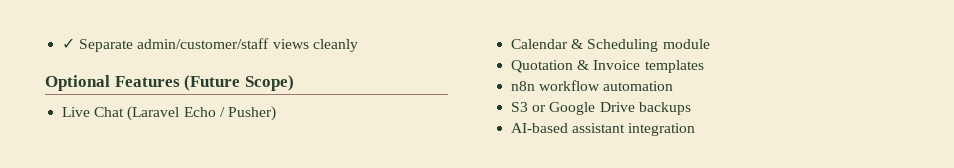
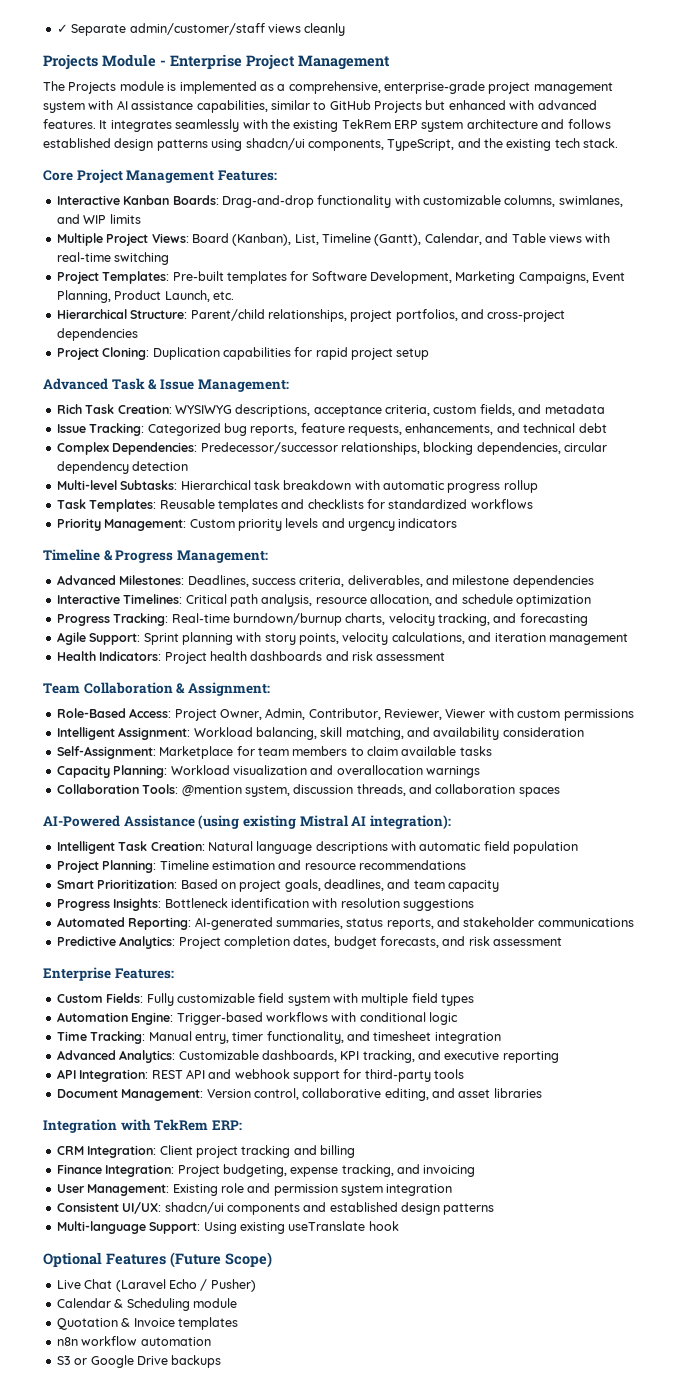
+ Projects Module - Enterprise Project Management
+ The Projects module is implemented as a comprehensive, enterprise-grade project management system with AI assistance capabilities, similar to GitHub Projects but enhanced with advanced features. It integrates seamlessly with the existing TekRem ERP system architecture and follows established design patterns using shadcn/ui components, TypeScript, and the existing tech stack.
+ Core Project Management Features:
+ Interactive Kanban Boards: Drag-and-drop functionality with customizable columns, swimlanes, and WIP limits
+ Multiple Project Views: Board (Kanban), List, Timeline (Gantt), Calendar, and Table views with real-time switching
+ Project Templates: Pre-built templates for Software Development, Marketing Campaigns, Event Planning, Product Launch, etc.
+ Hierarchical Structure: Parent/child relationships, project portfolios, and cross-project dependencies
+ Project Cloning: Duplication capabilities for rapid project setup
+ Advanced Task & Issue Management:
+ Rich Task Creation: WYSIWYG descriptions, acceptance criteria, custom fields, and metadata
+ Issue Tracking: Categorized bug reports, feature requests, enhancements, and technical debt
+ Complex Dependencies: Predecessor/successor relationships, blocking dependencies, circular dependency detection
+ Multi-level Subtasks: Hierarchical task breakdown with automatic progress rollup
+ Task Templates: Reusable templates and checklists for standardized workflows
+ Priority Management: Custom priority levels and urgency indicators
+ Timeline & Progress Management:
+ Advanced Milestones: Deadlines, success criteria, deliverables, and milestone dependencies
+ Interactive Timelines: Critical path analysis, resource allocation, and schedule optimization
+ Progress Tracking: Real-time burndown/burnup charts, velocity tracking, and forecasting
+ Agile Support: Sprint planning with story points, velocity calculations, and iteration management
+ Health Indicators: Project health dashboards and risk assessment
+ Team Collaboration & Assignment:
+ Role-Based Access: Project Owner, Admin, Contributor, Reviewer, Viewer with custom permissions
+ Intelligent Assignment: Workload balancing, skill matching, and availability consideration
+ Self-Assignment: Marketplace for team members to claim available tasks
+ Capacity Planning: Workload visualization and overallocation warnings
+ Collaboration Tools: @mention system, discussion threads, and collaboration spaces
+ AI-Powered Assistance (using existing Mistral AI integration):
+ Intelligent Task Creation: Natural language descriptions with automatic field population
+ Project Planning: Timeline estimation and resource recommendations
+ Smart Prioritization: Based on project goals, deadlines, and team capacity
+ Progress Insights: Bottleneck identification with resolution suggestions
+ Automated Reporting: AI-generated summaries, status reports, and stakeholder communications
+ Predictive Analytics: Project completion dates, budget forecasts, and risk assessment
+ Enterprise Features:
+ Custom Fields: Fully customizable field system with multiple field types
+ Automation Engine: Trigger-based workflows with conditional logic
+ Time Tracking: Manual entry, timer functionality, and timesheet integration
+ Advanced Analytics: Customizable dashboards, KPI tracking, and executive reporting
+ API Integration: REST API and webhook support for third-party tools
+ Document Management: Version control, collaborative editing, and asset libraries
+ Integration with TekRem ERP:
+ CRM Integration: Client project tracking and billing
+ Finance Integration: Project budgeting, expense tracking, and invoicing
+ User Management: Existing role and permission system integration
+ Consistent UI/UX: shadcn/ui components and established design patterns
+ Multi-language Support: Using existing useTranslate hook
- AI-based assistant integration

